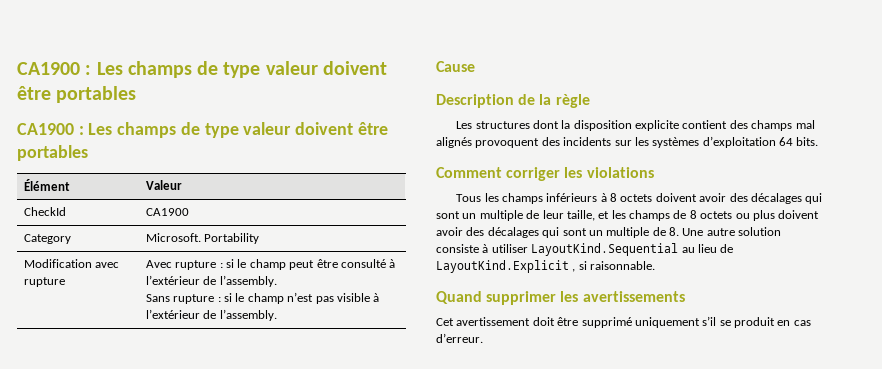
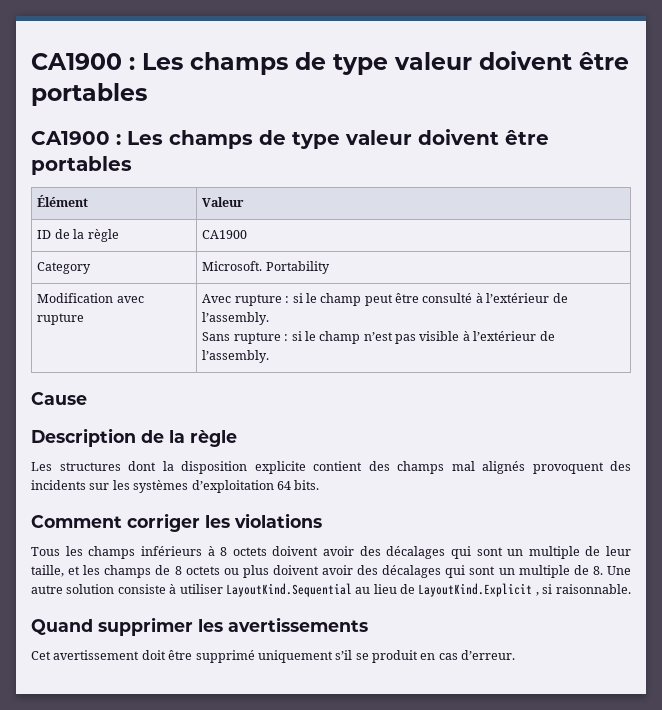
- CheckId | CA1900
+ ID de la règle | CA1900

